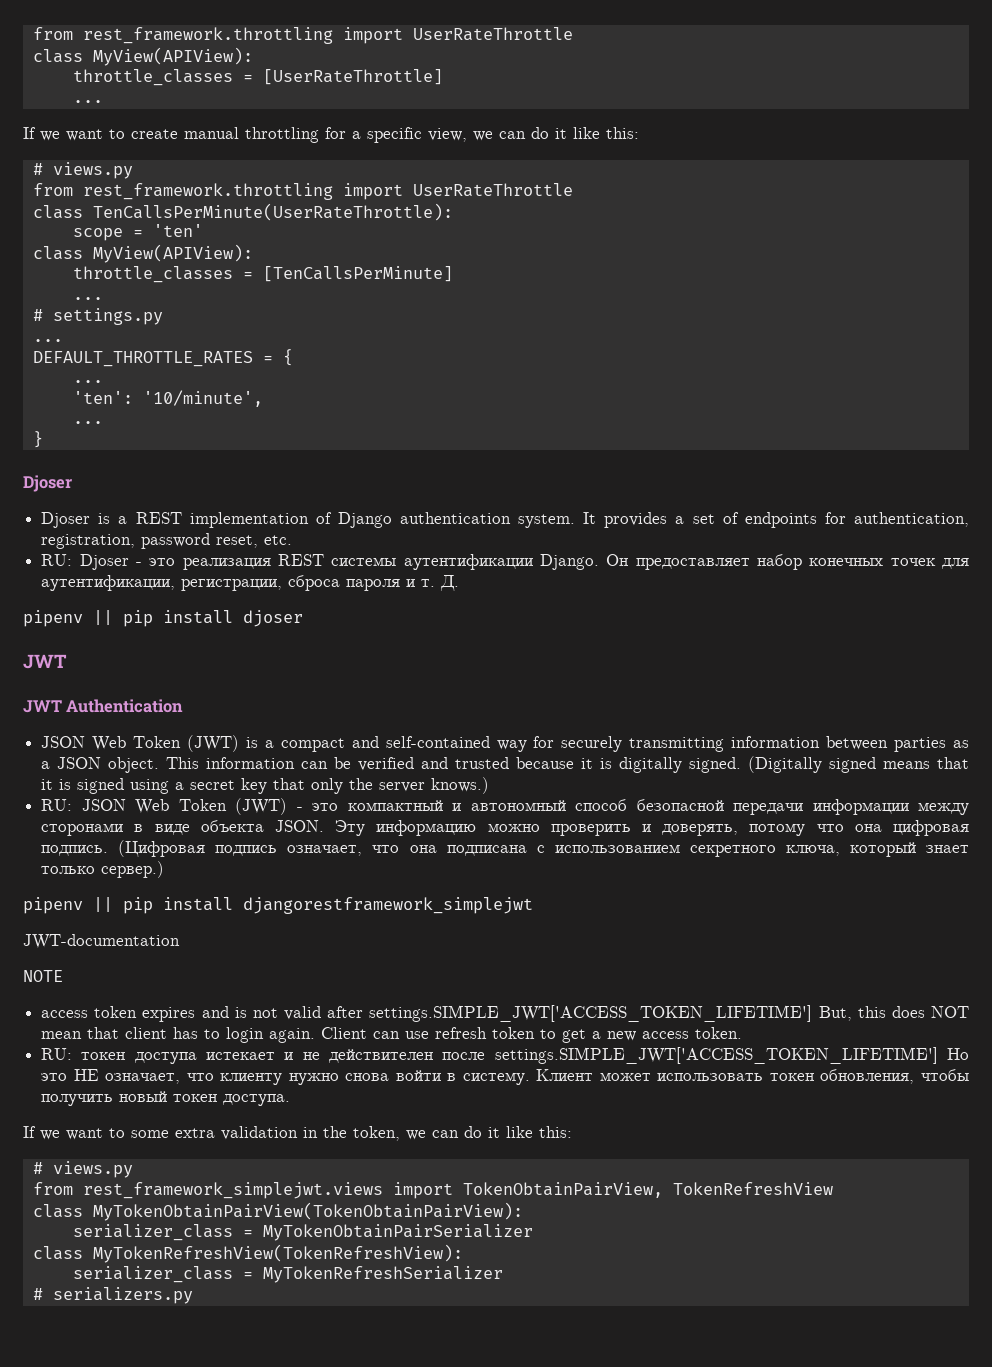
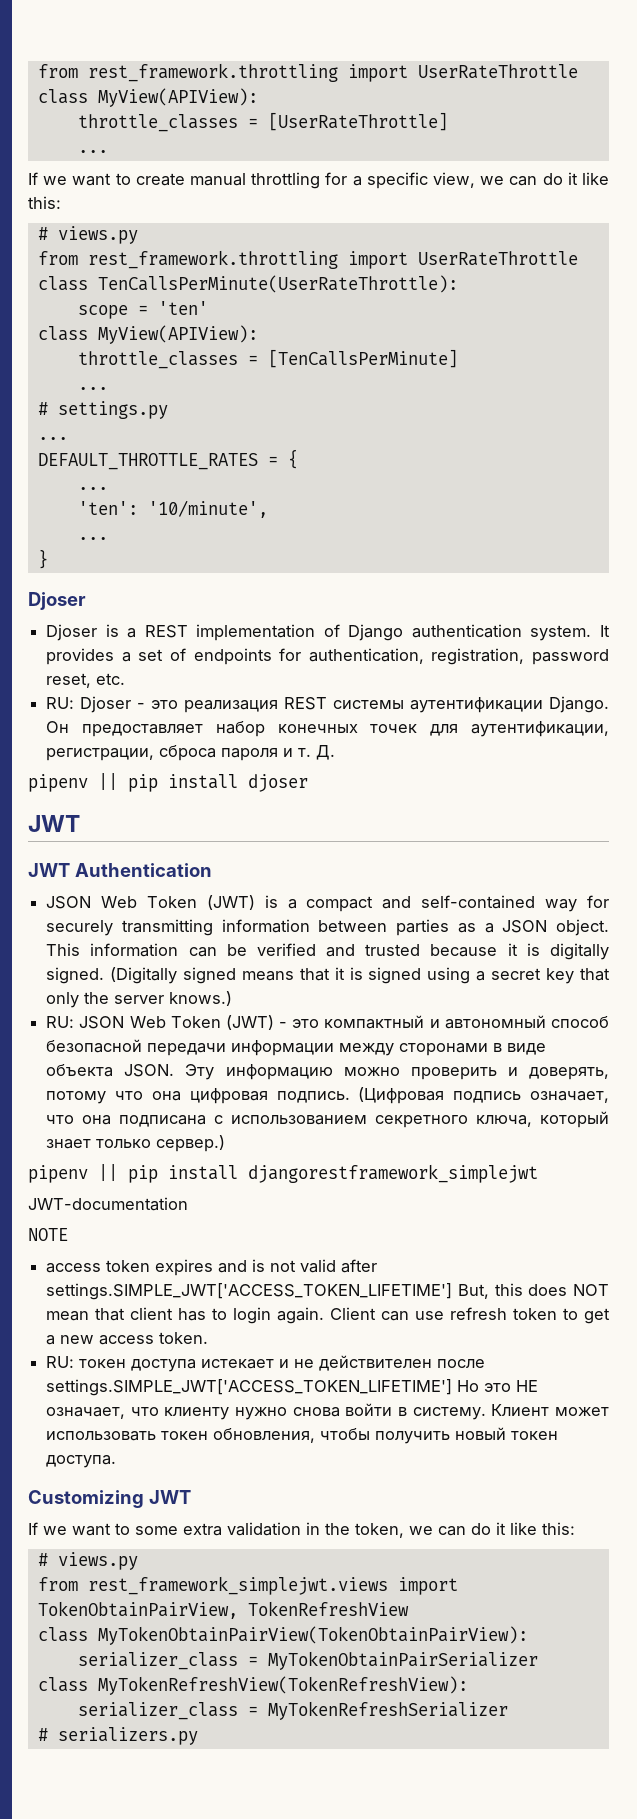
+ Customizing JWT

